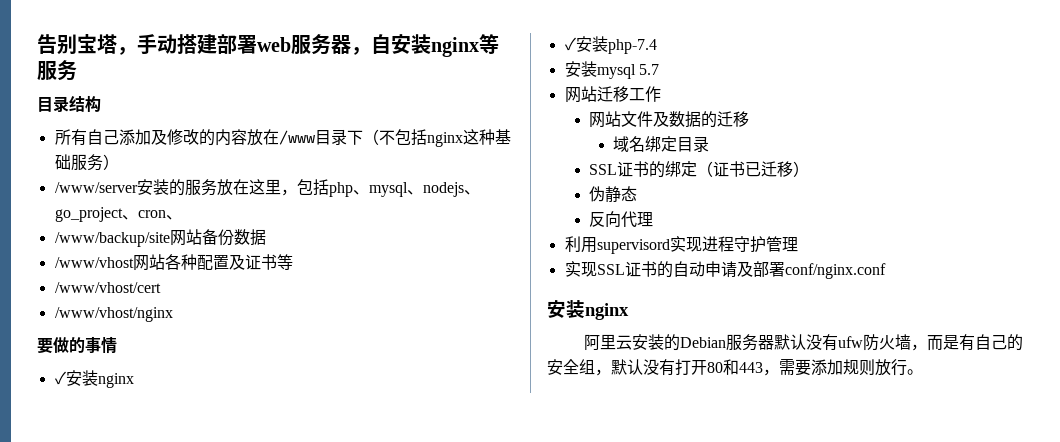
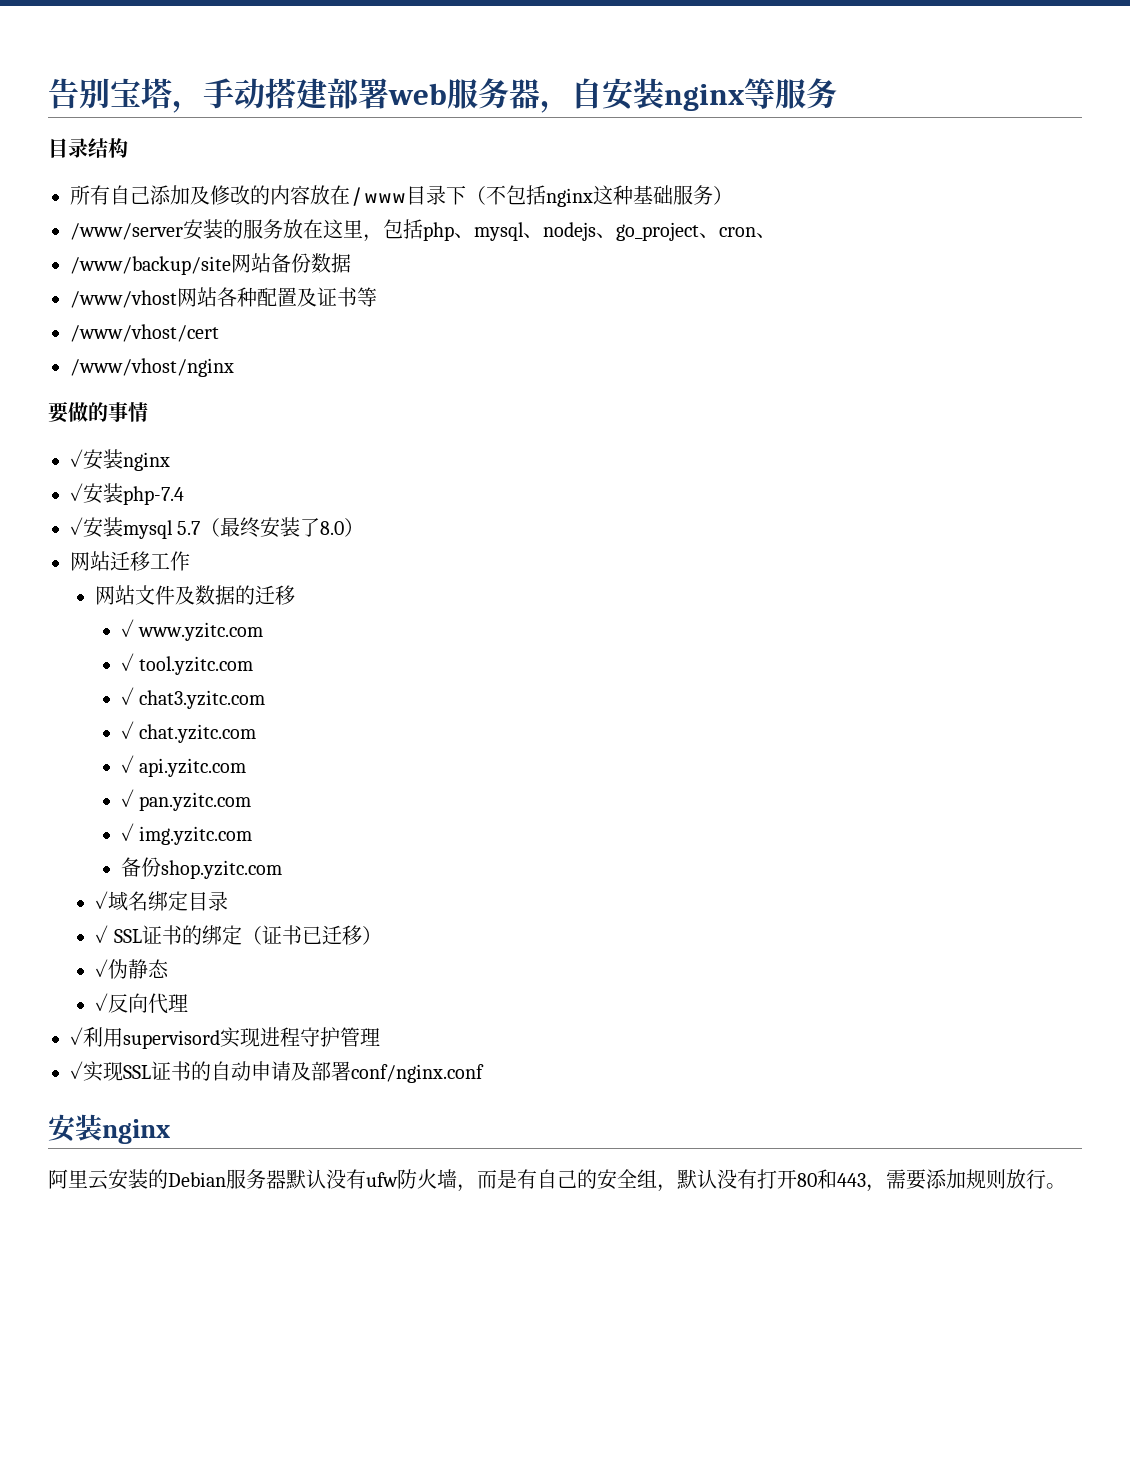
- 安装mysql 5.7
+ ✓安装mysql 5.7（最终安装了8.0）
- 域名绑定目录
+ ✓ www.yzitc.com
+ ✓ tool.yzitc.com
+ ✓ chat3.yzitc.com
+ ✓ chat.yzitc.com
+ ✓ api.yzitc.com
+ ✓ pan.yzitc.com
+ ✓ img.yzitc.com
+ 备份shop.yzitc.com
+ ✓域名绑定目录
- SSL证书的绑定（证书已迁移）
+ ✓ SSL证书的绑定（证书已迁移）
- 伪静态
+ ✓伪静态
- 反向代理
+ ✓反向代理
- 利用supervisord实现进程守护管理
+ ✓利用supervisord实现进程守护管理
- 实现SSL证书的自动申请及部署conf/nginx.conf
+ ✓实现SSL证书的自动申请及部署conf/nginx.conf

